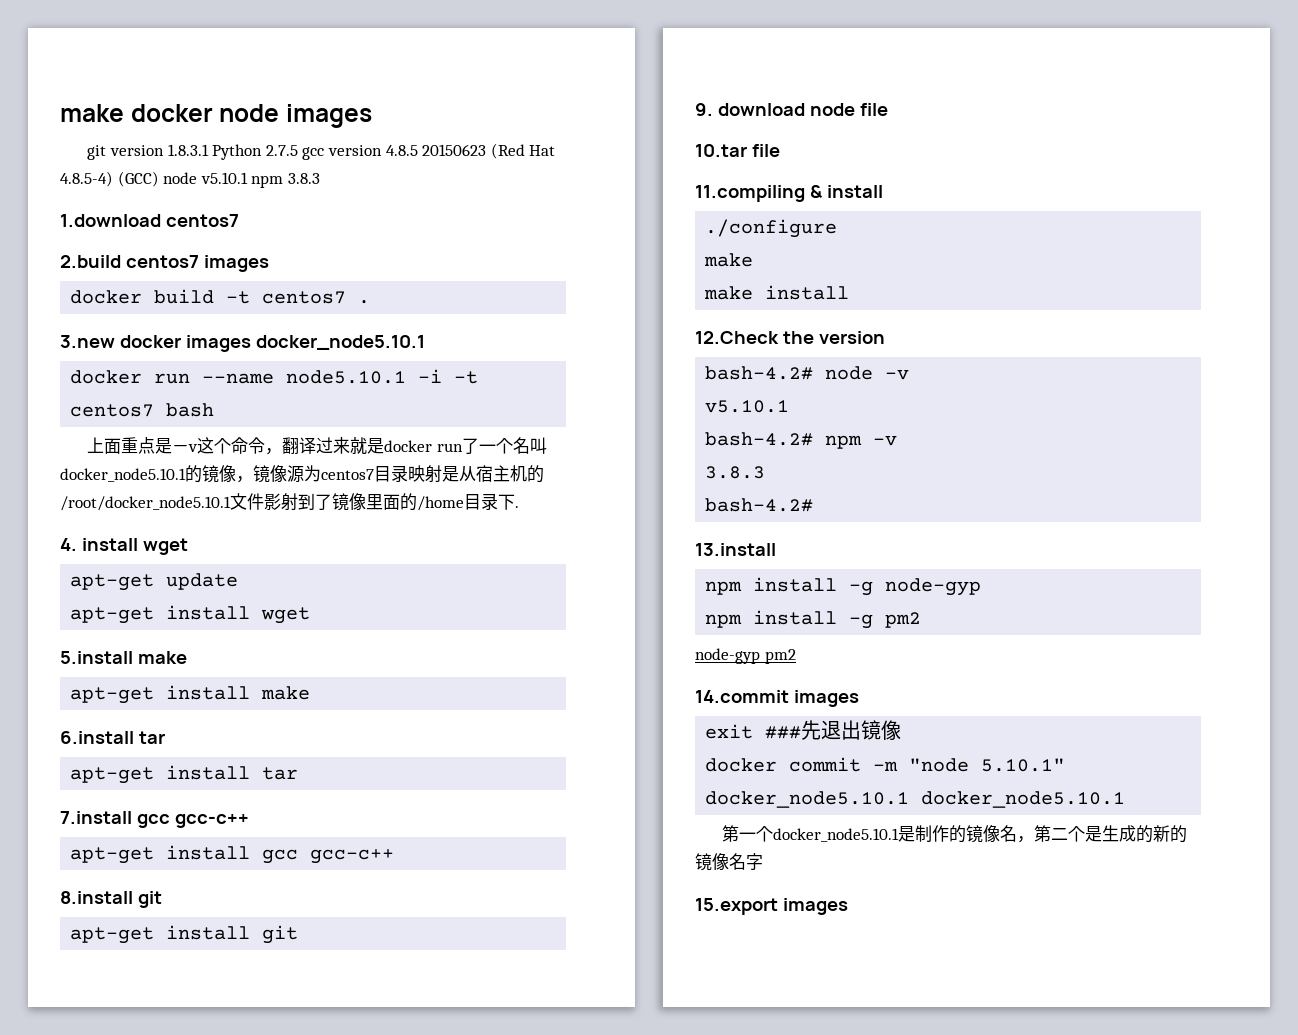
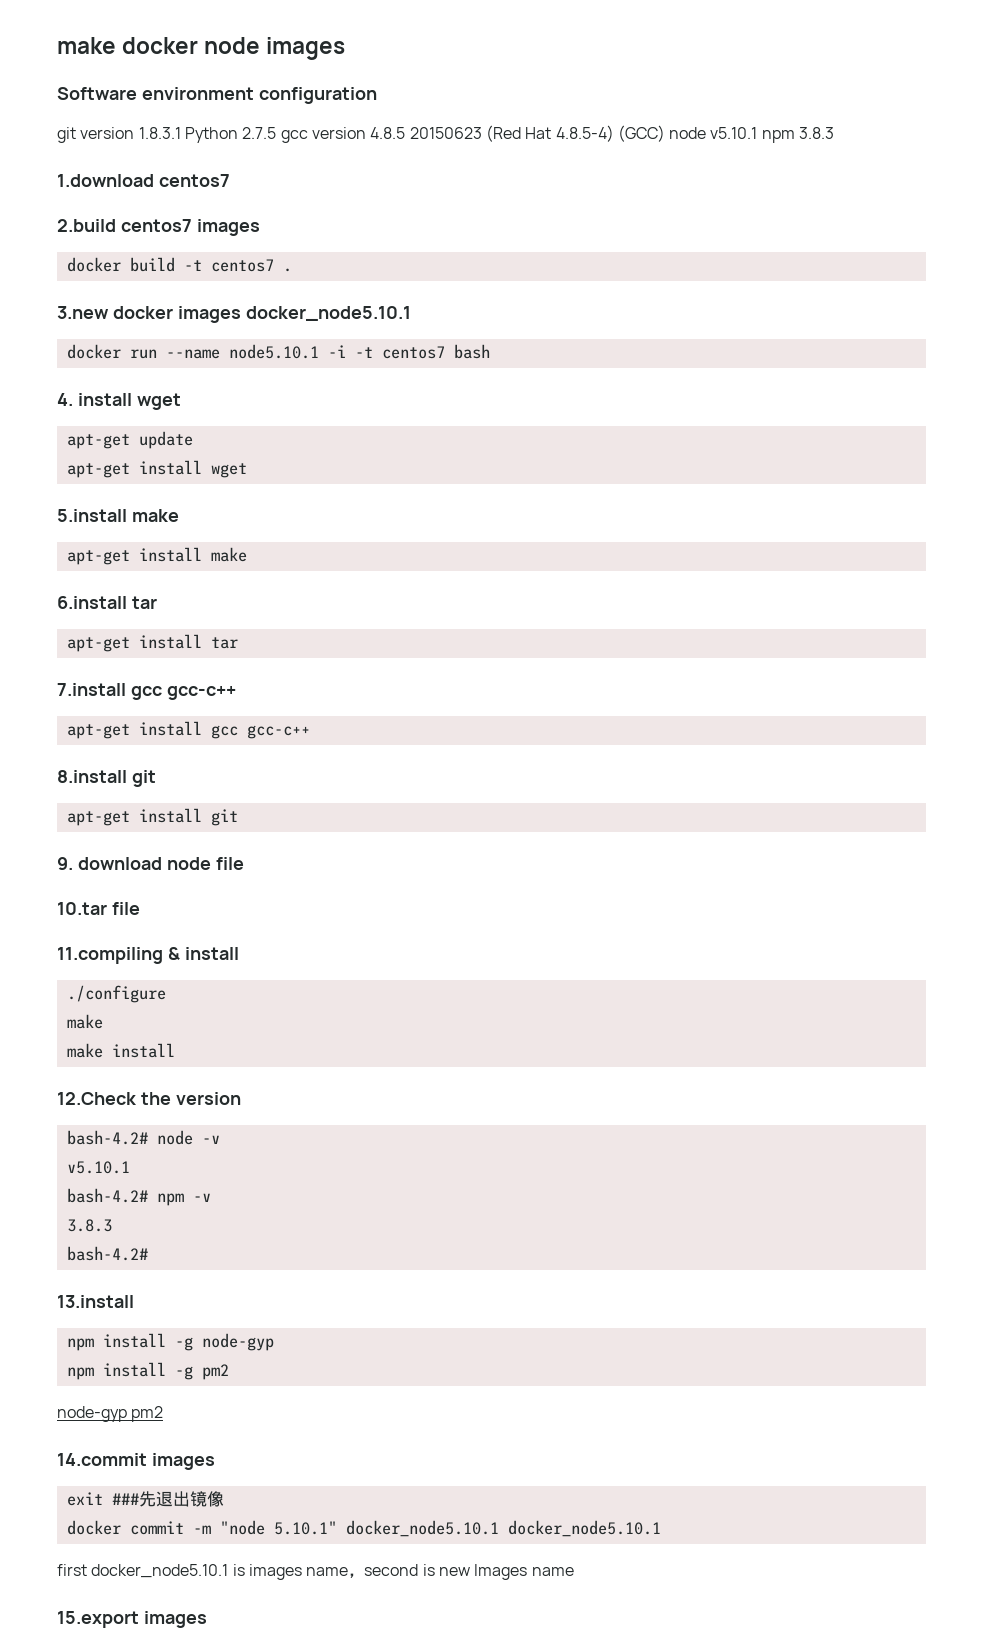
+ Software environment configuration
- 上面重点是－v这个命令，翻译过来就是docker run了一个名叫docker_node5.10.1的镜像，镜像源为centos7目录映射是从宿主机的/root/docker_node5.10.1文件影射到了镜像里面的/home目录下.
- 第一个docker_node5.10.1是制作的镜像名，第二个是生成的新的镜像名字
+ first docker_node5.10.1 is images name，second is new Images name

